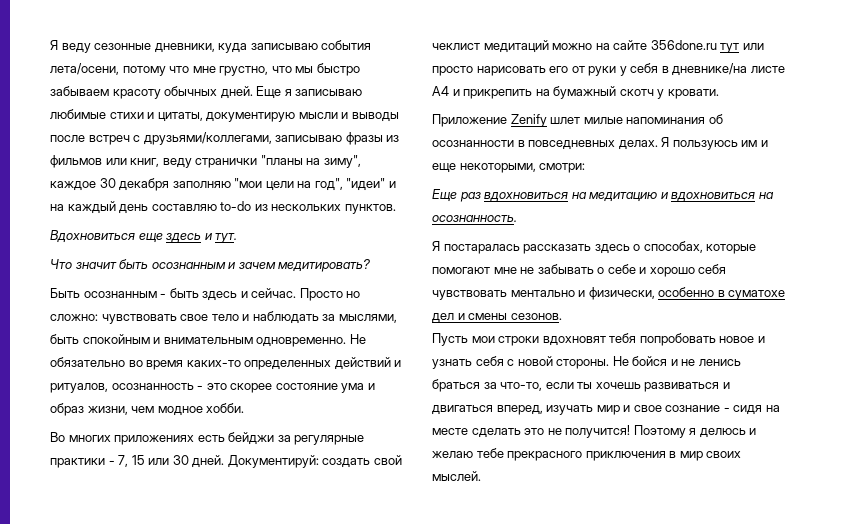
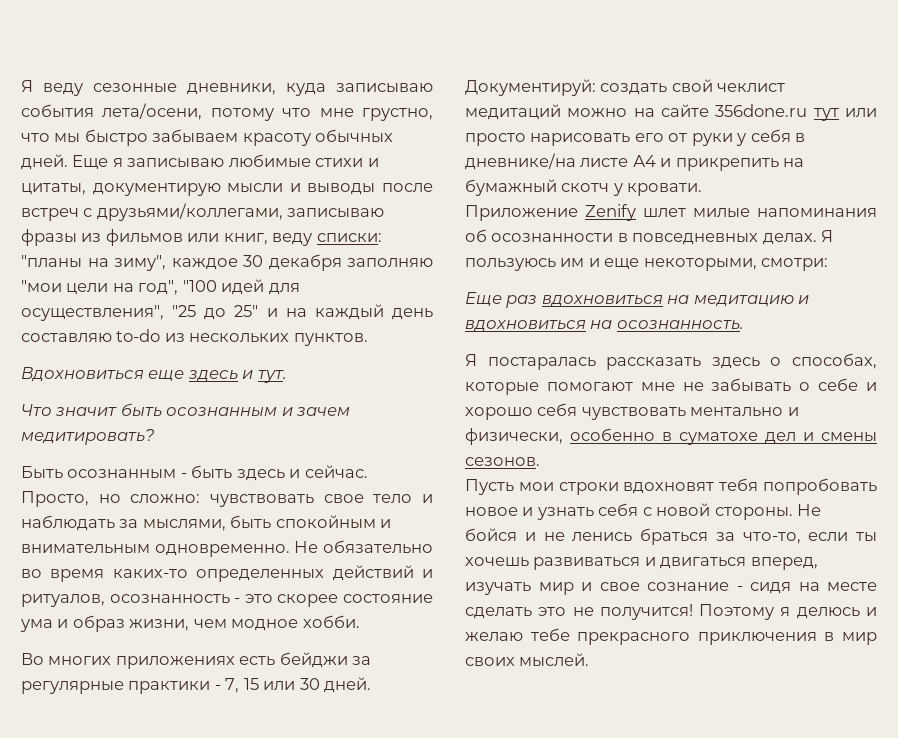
- Еще я записываю любимые стихи и цитаты, документирую мысли и выводы после встреч с друзьями/коллегами, записываю фразы из фильмов или книг, веду странички "планы на зиму", каждое 30 декабря заполняю "мои цели на год", "идеи" и на каждый день составляю to-do из нескольких пунктов.
+ Еще я записываю любимые стихи и цитаты, документирую мысли и выводы после встреч с друзьями/коллегами, записываю фразы из фильмов или книг, веду списки: "планы на зиму", каждое 30 декабря заполняю "мои цели на год", "100 идей для осуществления", "25 до 25" и на каждый день составляю to-do из нескольких пунктов.
- Просто но сложно: чувствовать свое тело и наблюдать за мыслями, быть спокойным и внимательным одновременно.
+ Просто, но сложно: чувствовать свое тело и наблюдать за мыслями, быть спокойным и внимательным одновременно.

